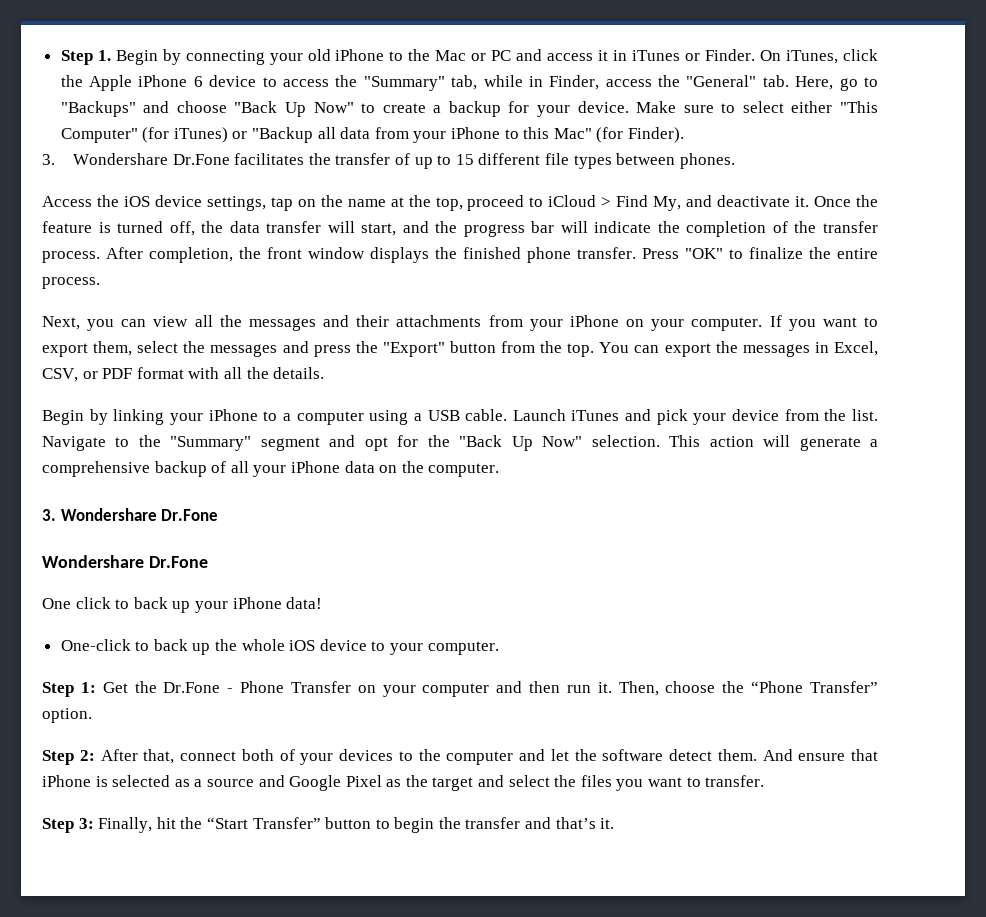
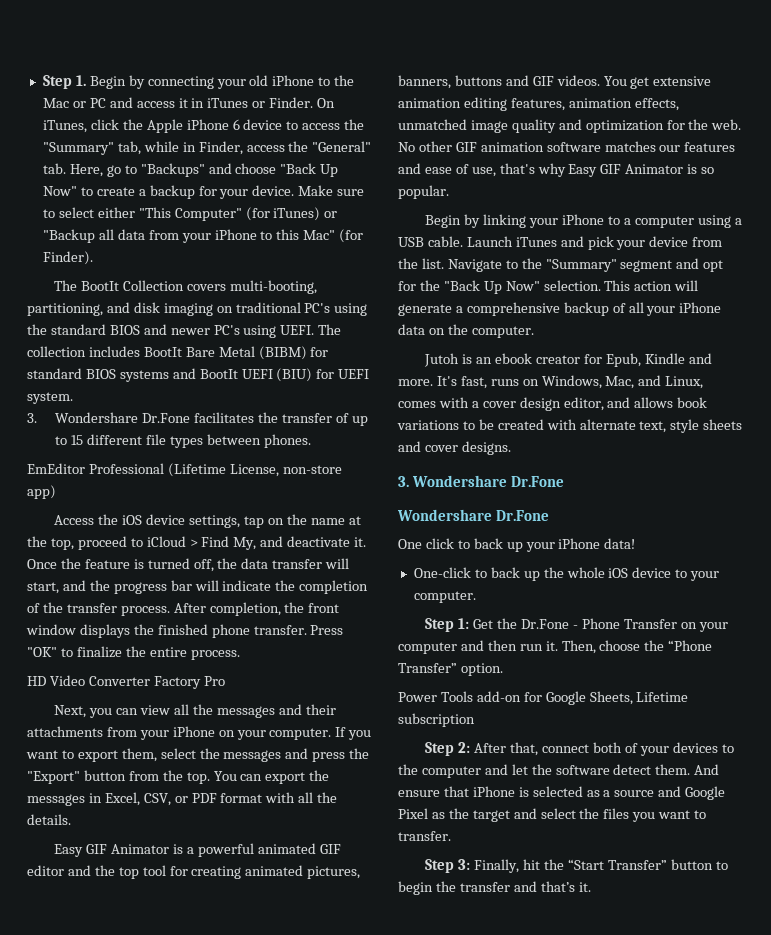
+ The BootIt Collection covers multi-booting, partitioning, and disk imaging on traditional PC's using the standard BIOS and newer PC's using UEFI. The collection includes BootIt Bare Metal (BIBM) for standard BIOS systems and BootIt UEFI (BIU) for UEFI system.
+ EmEditor Professional (Lifetime License, non-store app)
+ HD Video Converter Factory Pro
+ Easy GIF Animator is a powerful animated GIF editor and the top tool for creating animated pictures, banners, buttons and GIF videos. You get extensive animation editing features, animation effects, unmatched image quality and optimization for the web. No other GIF animation software matches our features and ease of use, that's why Easy GIF Animator is so popular.
+ Jutoh is an ebook creator for Epub, Kindle and more. It's fast, runs on Windows, Mac, and Linux, comes with a cover design editor, and allows book variations to be created with alternate text, style sheets and cover designs.
+ Power Tools add-on for Google Sheets, Lifetime subscription

